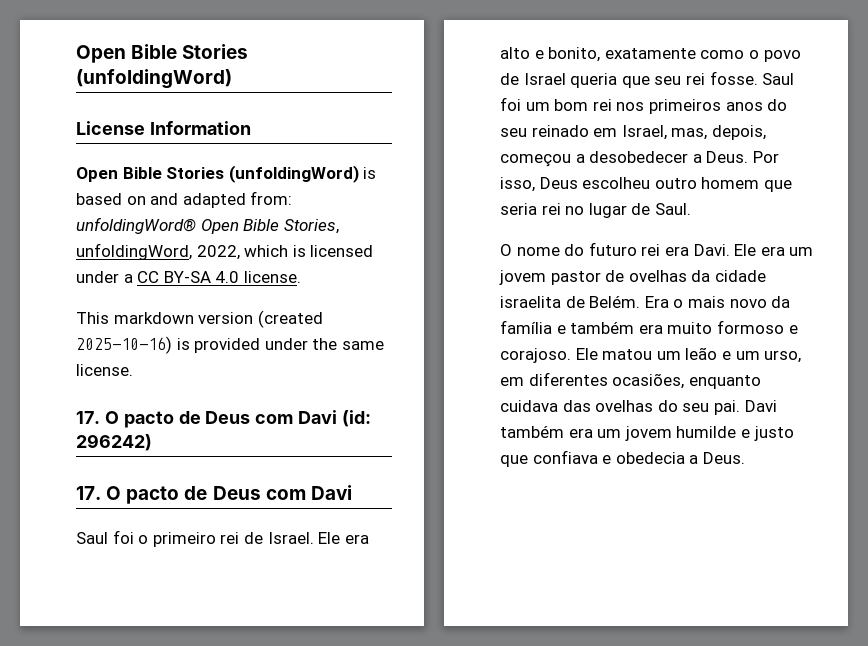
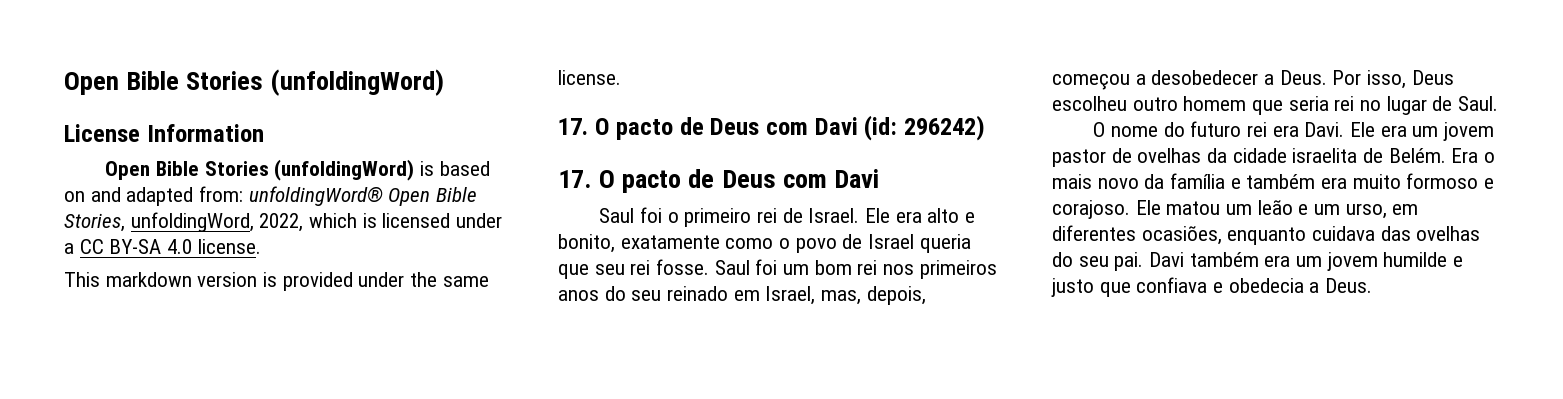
- This markdown version (created 2025-10-16) is provided under the same license.
+ This markdown version is provided under the same license.

